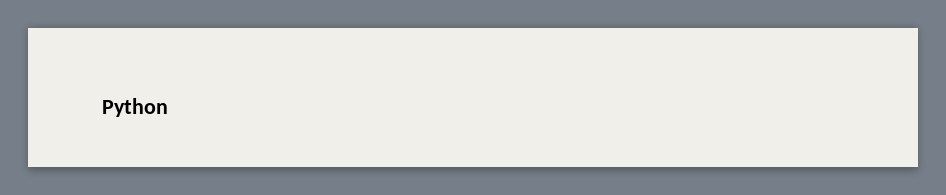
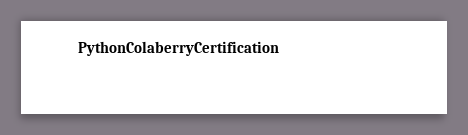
- Python
+ PythonColaberryCertification

